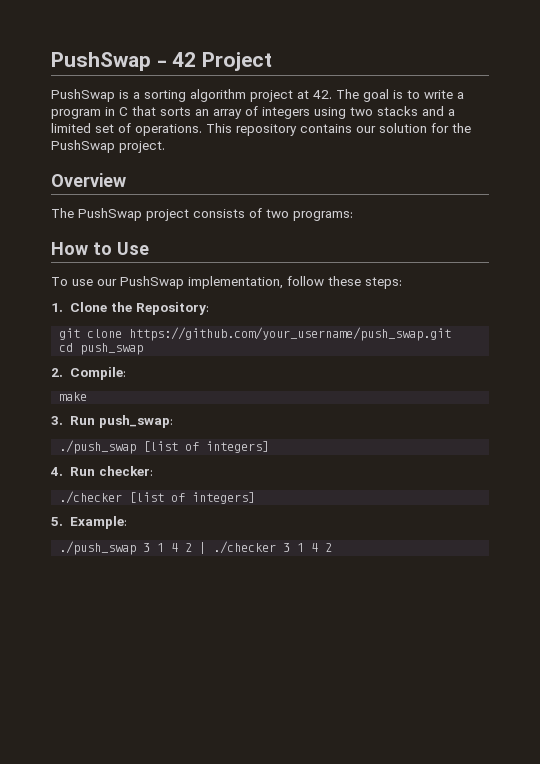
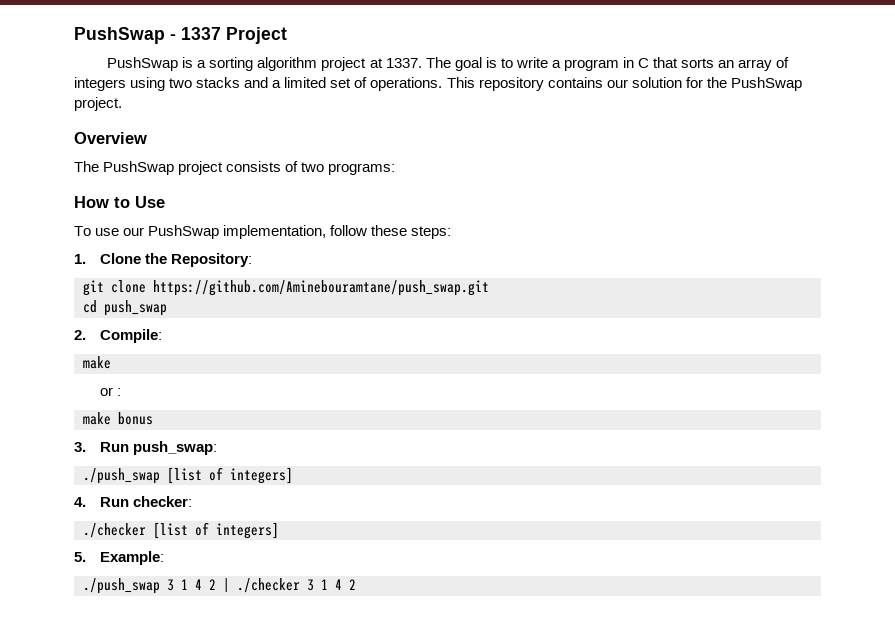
- PushSwap - 42 Project
+ PushSwap - 1337 Project
- PushSwap is a sorting algorithm project at 42. The goal is to write a program in C that sorts an array of integers using two stacks and a limited set of operations.
+ PushSwap is a sorting algorithm project at 1337. The goal is to write a program in C that sorts an array of integers using two stacks and a limited set of operations.
- git clone https://github.com/your_username/push_swap.git
+ git clone https://github.com/Aminebouramtane/push_swap.git
+ or :
+ make bonus

